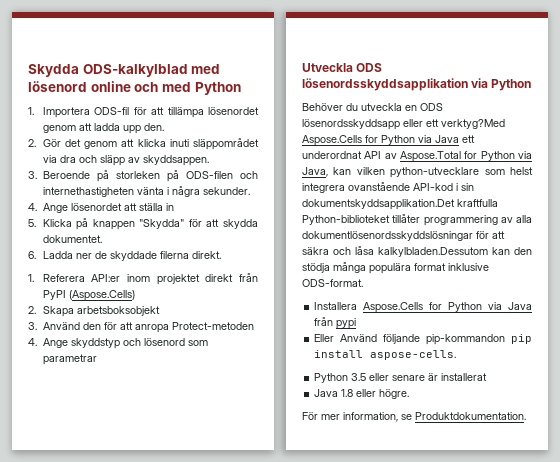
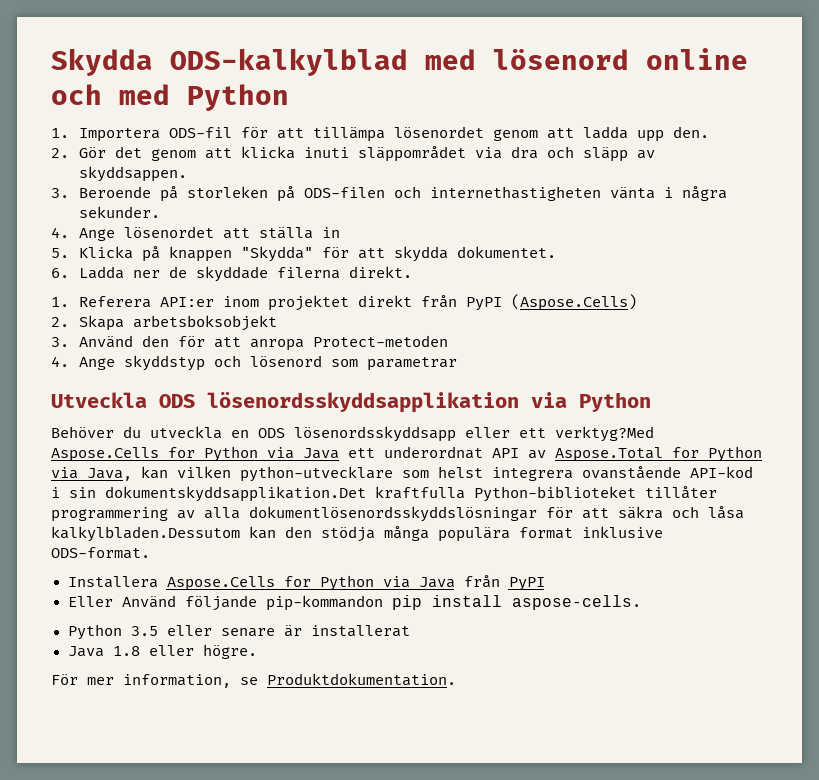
- Installera Aspose.Cells for Python via Java från pypi
+ Installera Aspose.Cells for Python via Java från PyPI

